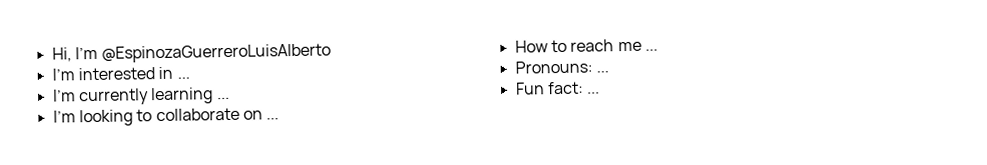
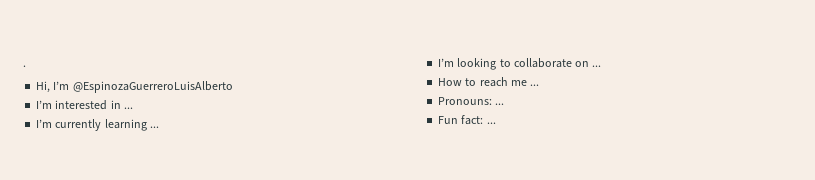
+ .

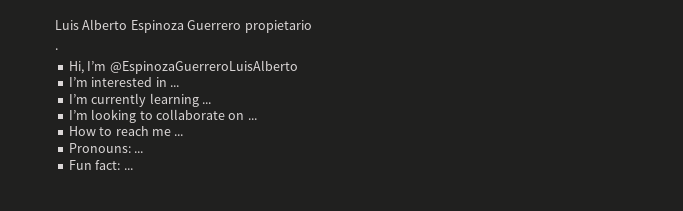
+ Luis Alberto Espinoza Guerrero propietario

